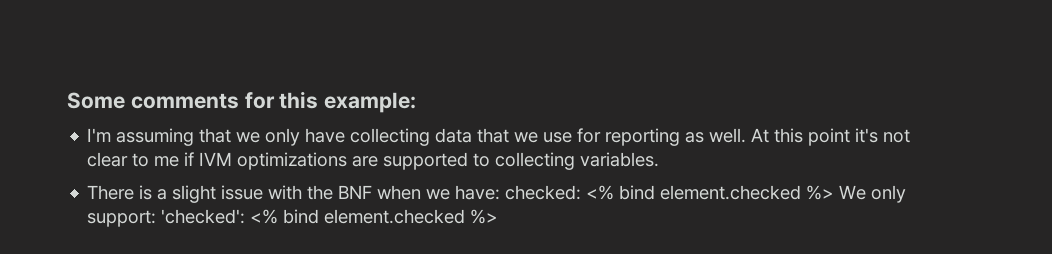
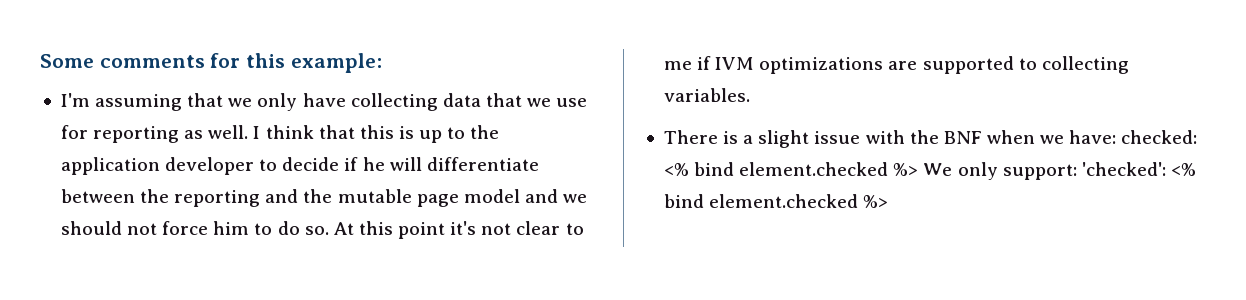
+ I think that this is up to the application developer to decide if he will differentiate between the reporting and the mutable page model and we should not force him to do so.

